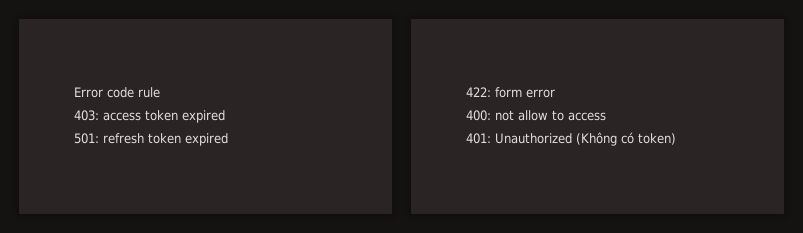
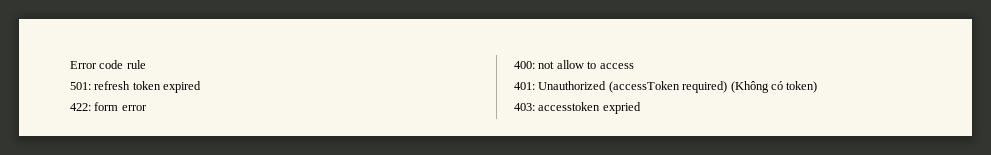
- 403: access token expired
- 401: Unauthorized (Không có token)
+ 401: Unauthorized (accessToken required) (Không có token)
+ 403: accesstoken expried

